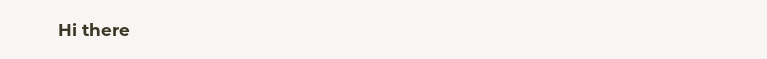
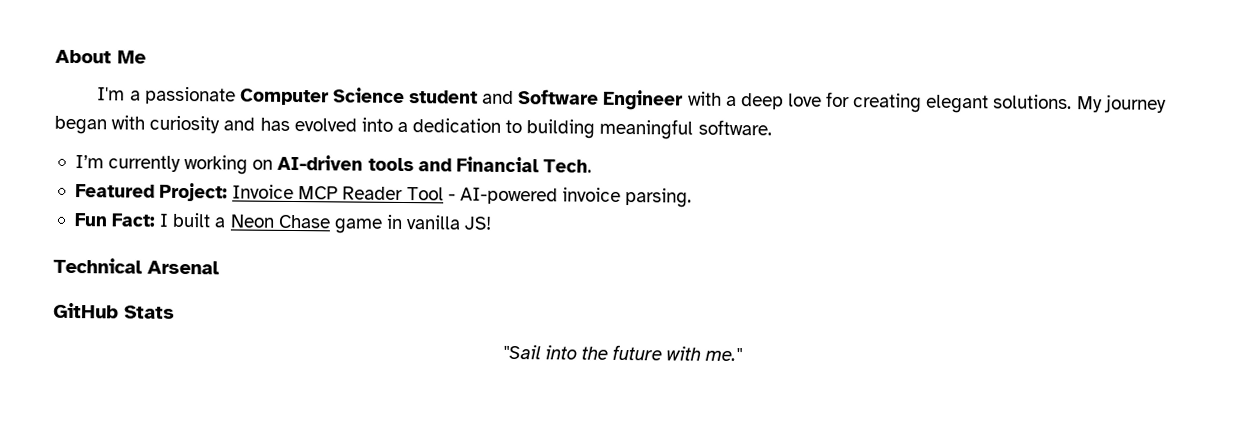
- Hi there
+ About Me
+ I'm a passionate Computer Science student and Software Engineer with a deep love for creating elegant solutions. My journey began with curiosity and has evolved into a dedication to building meaningful software.
+ I’m currently working on AI-driven tools and Financial Tech.
+ Featured Project: Invoice MCP Reader Tool - AI-powered invoice parsing.
+ Fun Fact: I built a Neon Chase game in vanilla JS!
+ Technical Arsenal
+ GitHub Stats
+ "Sail into the future with me."

